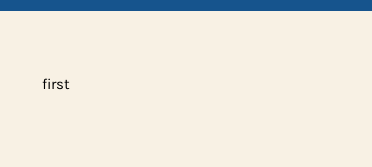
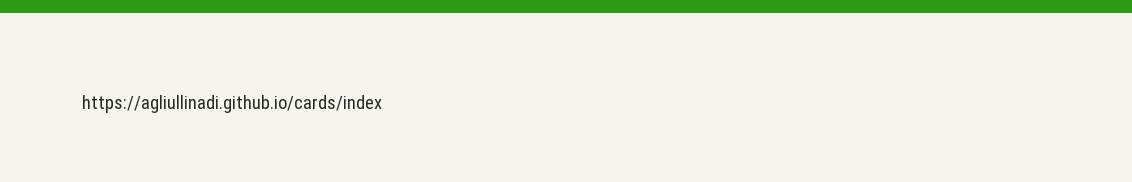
- first
+ https://agliullinadi.github.io/cards/index

